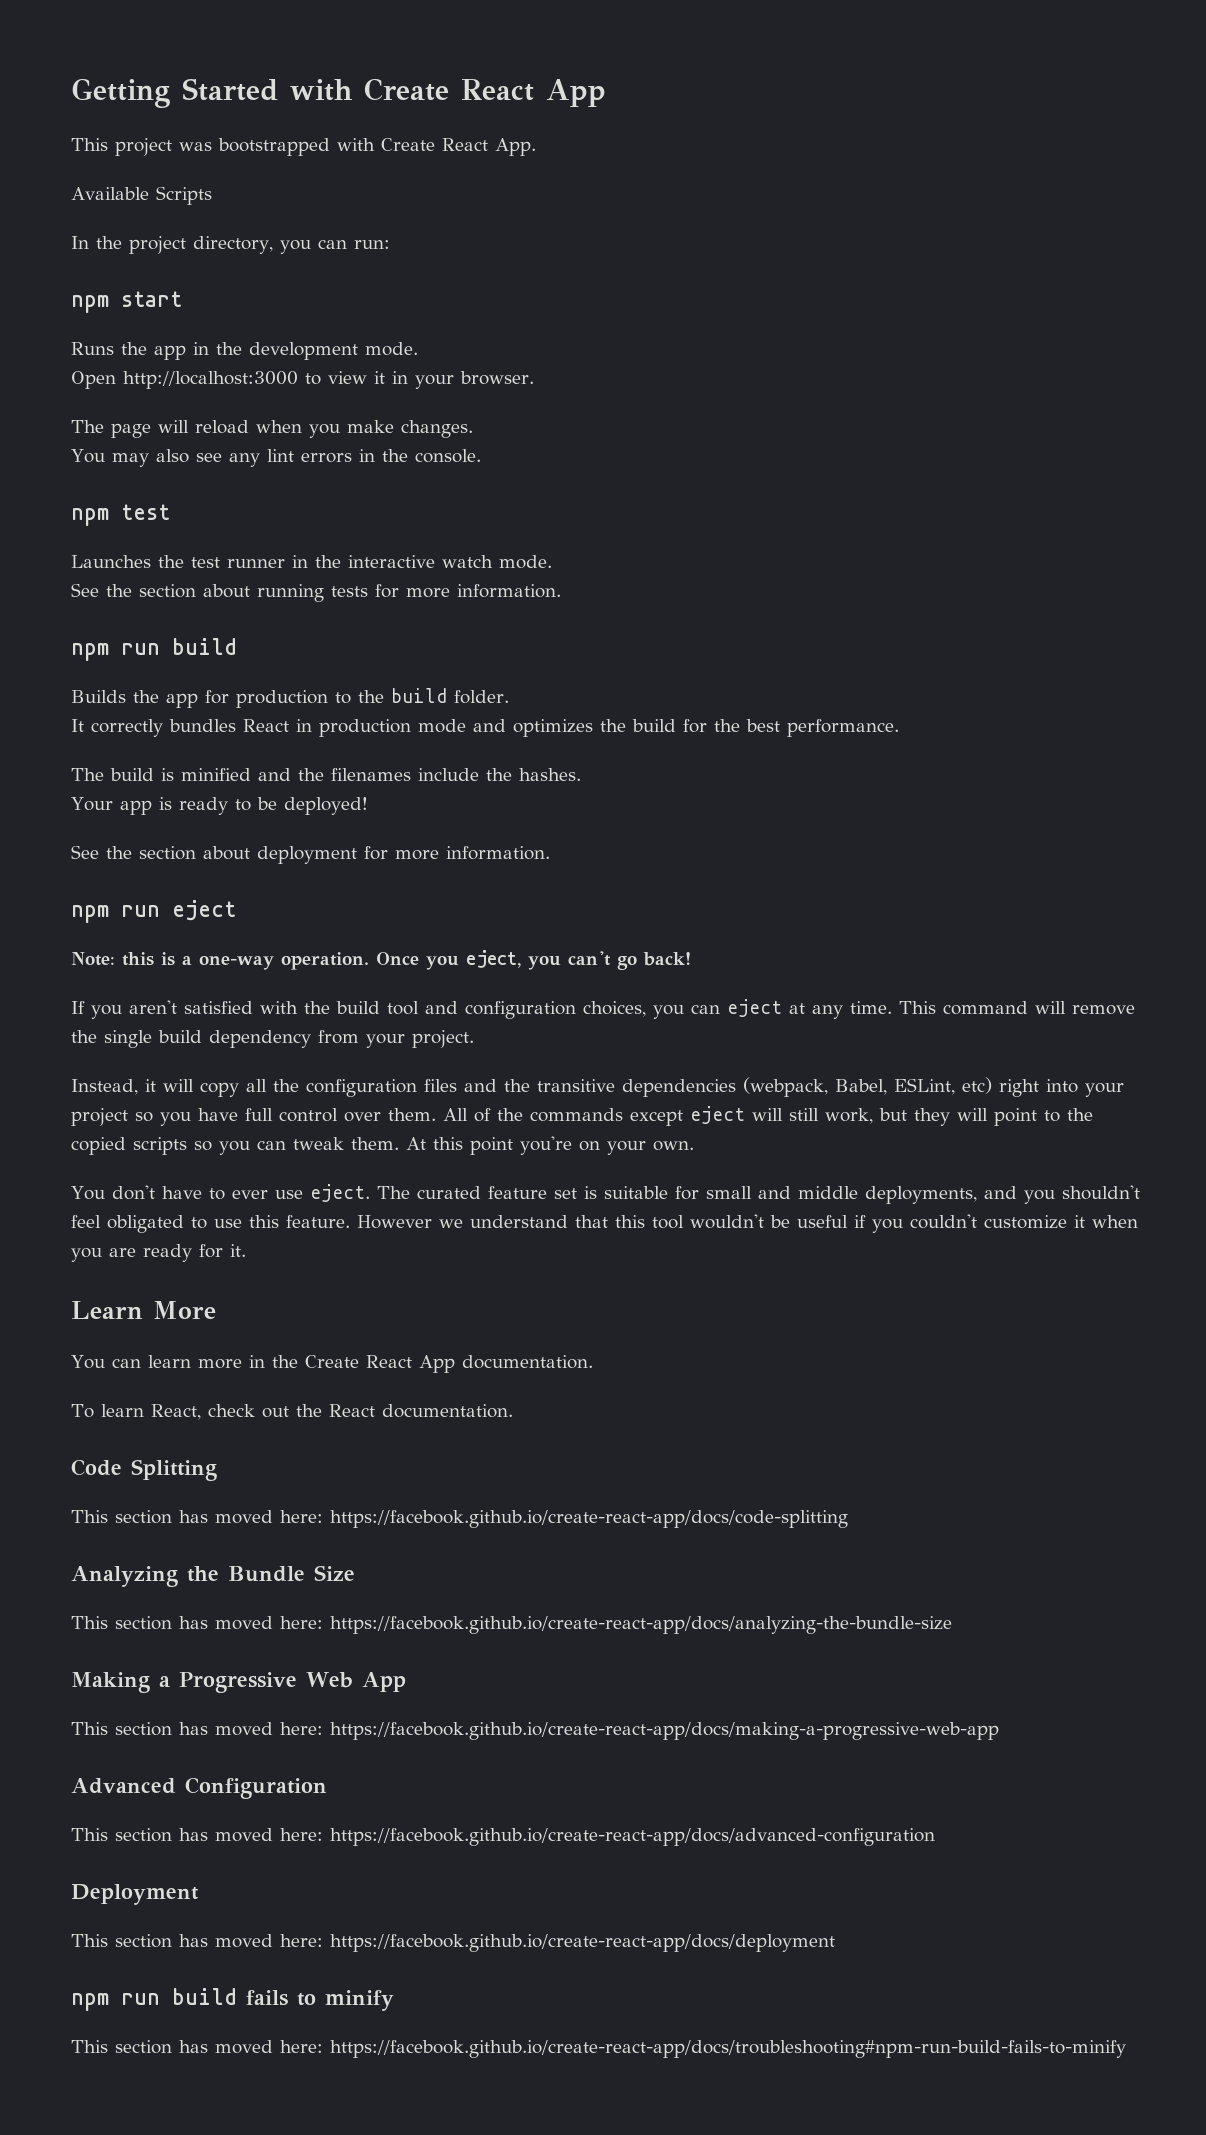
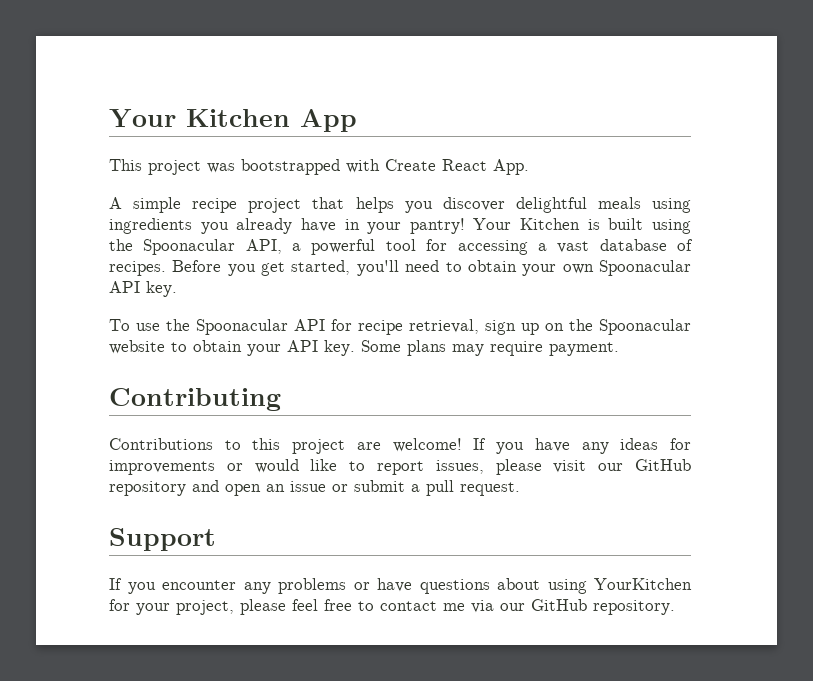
- Getting Started with Create React App
+ Your Kitchen App
- Available Scripts
- In the project directory, you can run:
- npm start
- Runs the app in the development mode.
- Open http://localhost:3000 to view it in your browser.
- The page will reload when you make changes.
- You may also see any lint errors in the console.
- npm test
- Launches the test runner in the interactive watch mode.
- See the section about running tests for more information.
- npm run build
- Builds the app for production to the build folder.
- It correctly bundles React in production mode and optimizes the build for the best performance.
- The build is minified and the filenames include the hashes.
- Your app is ready to be deployed!
- See the section about deployment for more information.
- npm run eject
- Note: this is a one-way operation. Once you eject, you can't go back!
- If you aren't satisfied with the build tool and configuration choices, you can eject at any time. This command will remove the single build dependency from your project.
- Instead, it will copy all the configuration files and the transitive dependencies (webpack, Babel, ESLint, etc) right into your project so you have full control over them. All of the commands except eject will still work, but they will point to the copied scripts so you can tweak them. At this point you're on your own.
- You don't have to ever use eject. The curated feature set is suitable for small and middle deployments, and you shouldn't feel obligated to use this feature. However we understand that this tool wouldn't be useful if you couldn't customize it when you are ready for it.
- Learn More
- You can learn more in the Create React App documentation.
- To learn React, check out the React documentation.
- Code Splitting
- This section has moved here: https://facebook.github.io/create-react-app/docs/code-splitting
- Analyzing the Bundle Size
- This section has moved here: https://facebook.github.io/create-react-app/docs/analyzing-the-bundle-size
- Making a Progressive Web App
- This section has moved here: https://facebook.github.io/create-react-app/docs/making-a-progressive-web-app
- Advanced Configuration
- This section has moved here: https://facebook.github.io/create-react-app/docs/advanced-configuration
- Deployment
- This section has moved here: https://facebook.github.io/create-react-app/docs/deployment
- npm run build fails to minify
- This section has moved here: https://facebook.github.io/create-react-app/docs/troubleshooting#npm-run-build-fails-to-minify
+ A simple recipe project that helps you discover delightful meals using ingredients you already have in your pantry! Your Kitchen is built using the Spoonacular API, a powerful tool for accessing a vast database of recipes. Before you get started, you'll need to obtain your own Spoonacular API key.
+ To use the Spoonacular API for recipe retrieval, sign up on the Spoonacular website to obtain your API key. Some plans may require payment.
+ Contributing
+ Contributions to this project are welcome! If you have any ideas for improvements or would like to report issues, please visit our GitHub repository and open an issue or submit a pull request.
+ Support
+ If you encounter any problems or have questions about using YourKitchen for your project, please feel free to contact me via our GitHub repository.

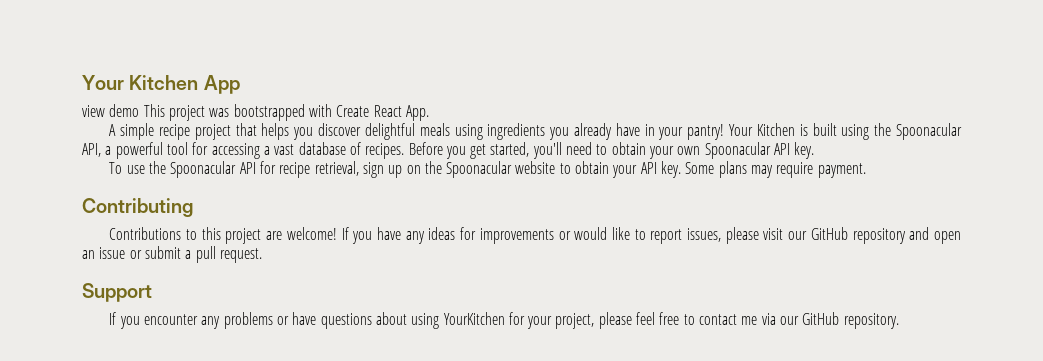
- This project was bootstrapped with Create React App.
+ view demo This project was bootstrapped with Create React App.

